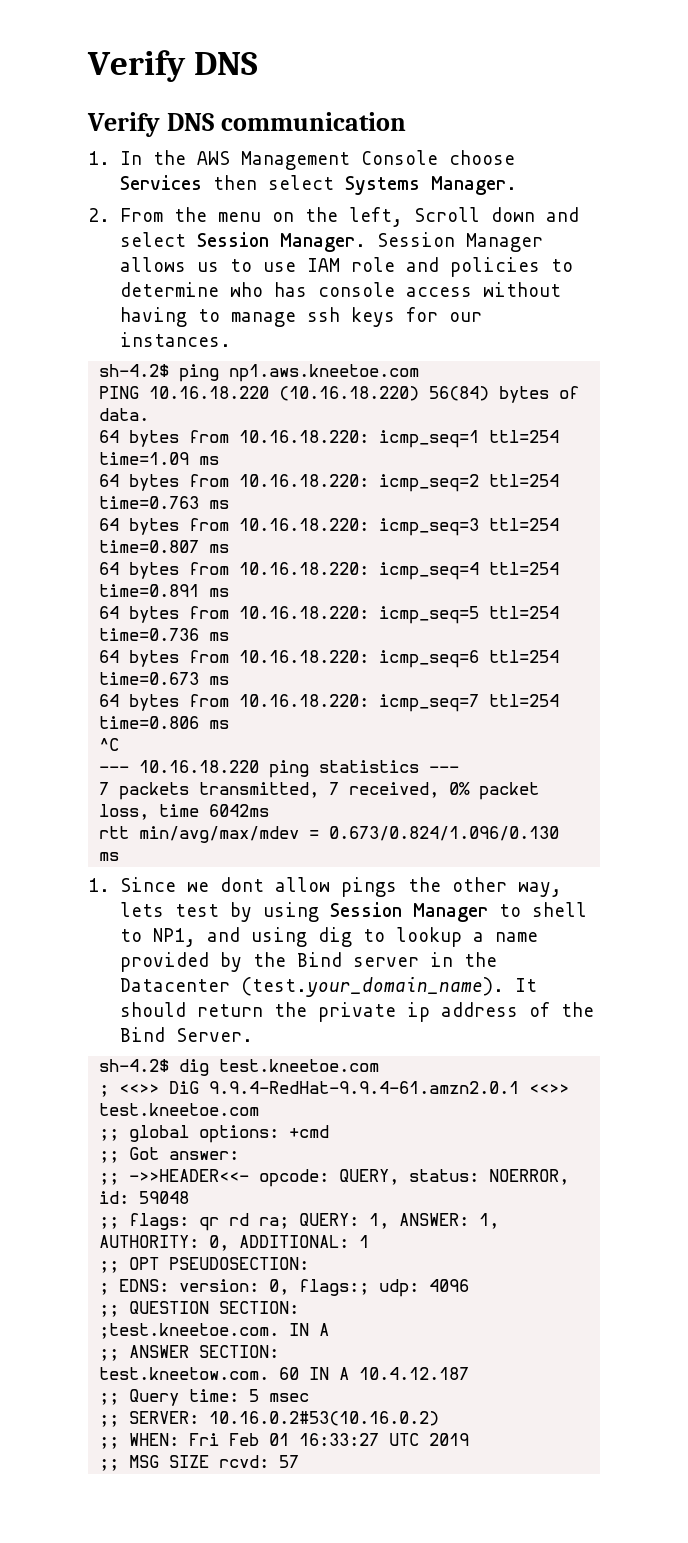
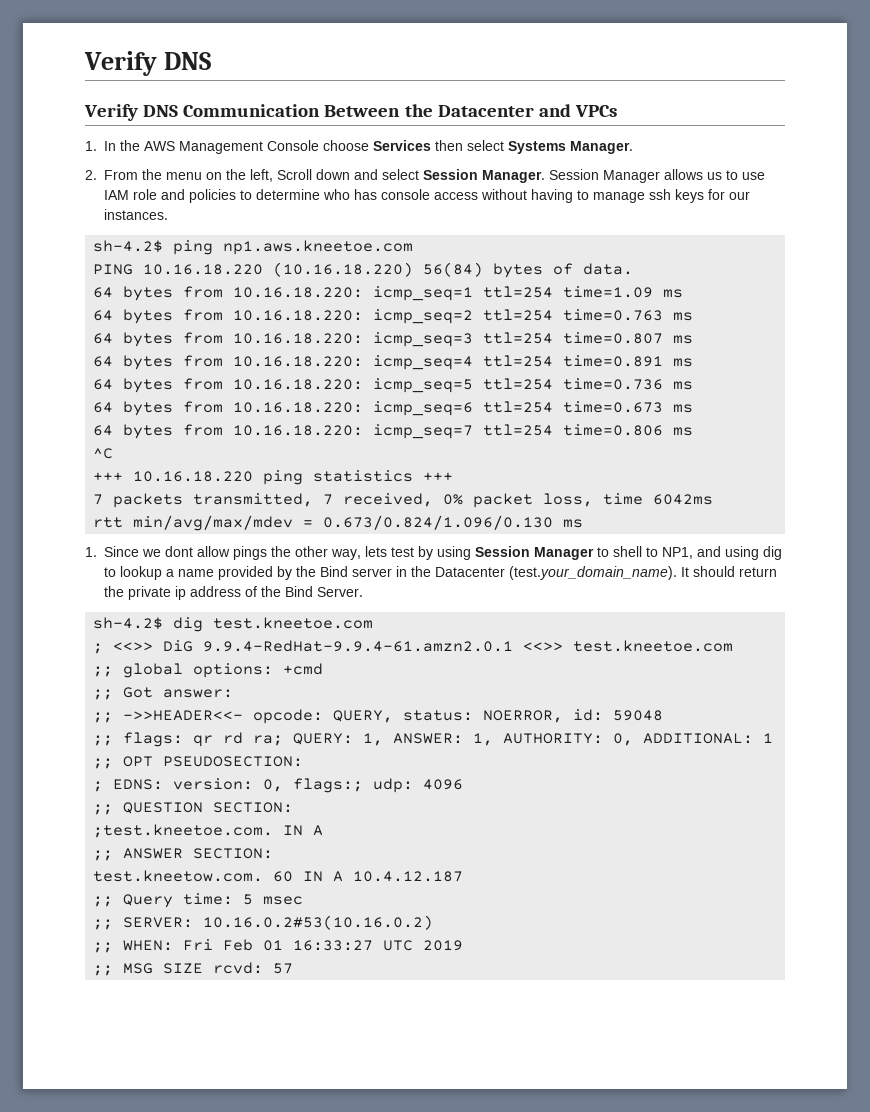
- Verify DNS communication
+ Verify DNS Communication Between the Datacenter and VPCs
- --- 10.16.18.220 ping statistics ---
+ +++ 10.16.18.220 ping statistics +++

